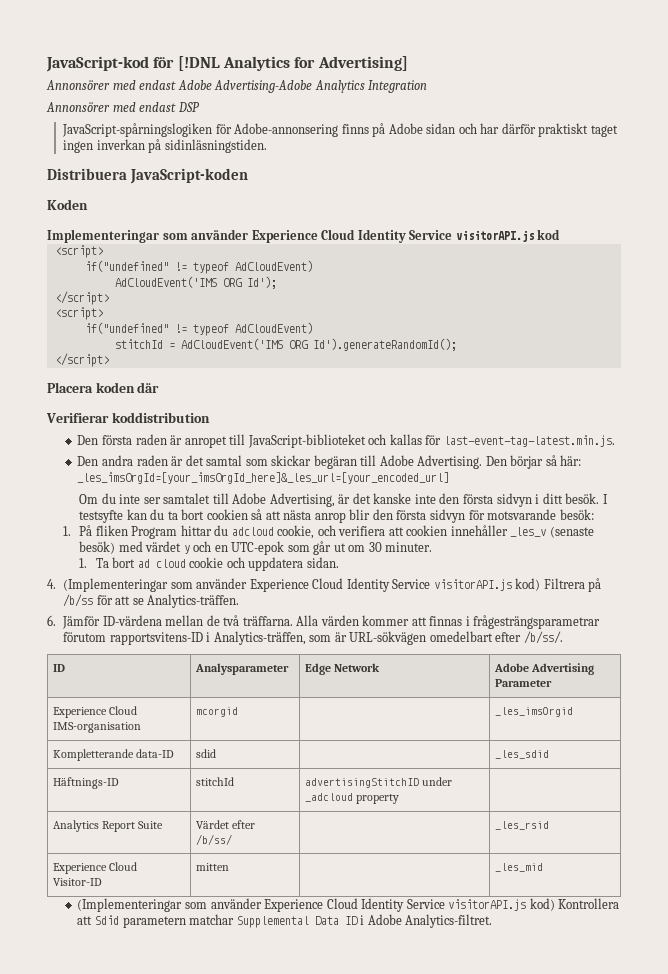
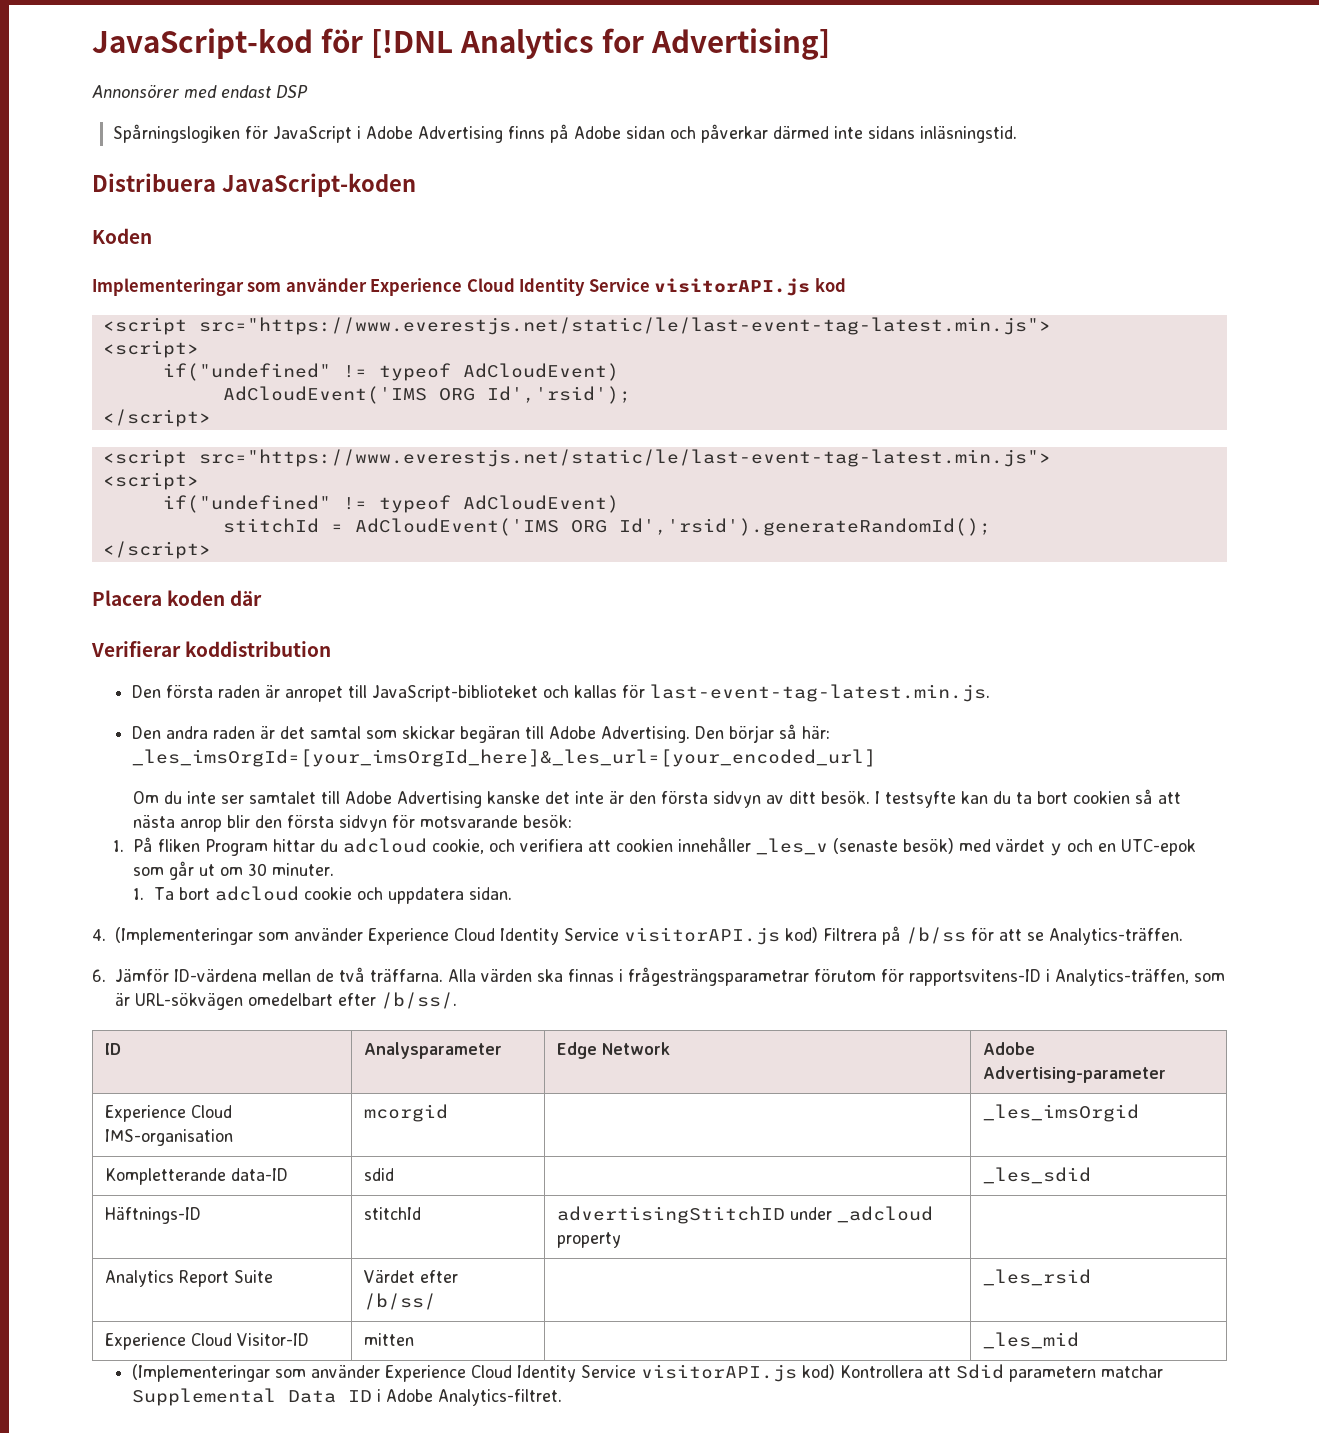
- Annonsörer med endast Adobe Advertising-Adobe Analytics Integration
  Annonsörer med endast DSP
- JavaScript-spårningslogiken för Adobe-annonsering finns på Adobe sidan och har därför praktiskt taget ingen inverkan på sidinläsningstiden.
+ Spårningslogiken för JavaScript i Adobe Advertising finns på Adobe sidan och påverkar därmed inte sidans inläsningstid.
  Implementeringar som använder Experience Cloud Identity Service visitorAPI.js kod
+ <script src="https://www.everestjs.net/static/le/last-event-tag-latest.min.js">
- AdCloudEvent('IMS ORG Id');
+ AdCloudEvent('IMS ORG Id','rsid');
  </script>
+ <script src="https://www.everestjs.net/static/le/last-event-tag-latest.min.js">
- stitchId = AdCloudEvent('IMS ORG Id').generateRandomId();
+ stitchId = AdCloudEvent('IMS ORG Id','rsid').generateRandomId();
- Om du inte ser samtalet till Adobe Advertising, är det kanske inte den första sidvyn i ditt besök.
+ Om du inte ser samtalet till Adobe Advertising kanske det inte är den första sidvyn av ditt besök.
- 1. Ta bort ad cloud cookie och uppdatera sidan.
+ 1. Ta bort adcloud cookie och uppdatera sidan.
- Alla värden kommer att finnas i frågesträngsparametrar förutom rapportsvitens-ID i Analytics-träffen, som är URL-sökvägen omedelbart efter /b/ss/.
+ Alla värden ska finnas i frågesträngsparametrar förutom för rapportsvitens-ID i Analytics-träffen, som är URL-sökvägen omedelbart efter /b/ss/.
- ID | Analysparameter | Edge Network | Adobe Advertising Parameter
+ ID | Analysparameter | Edge Network | Adobe Advertising-parameter

